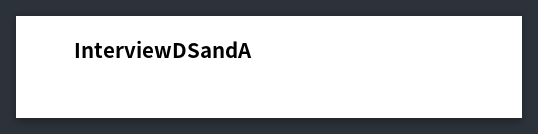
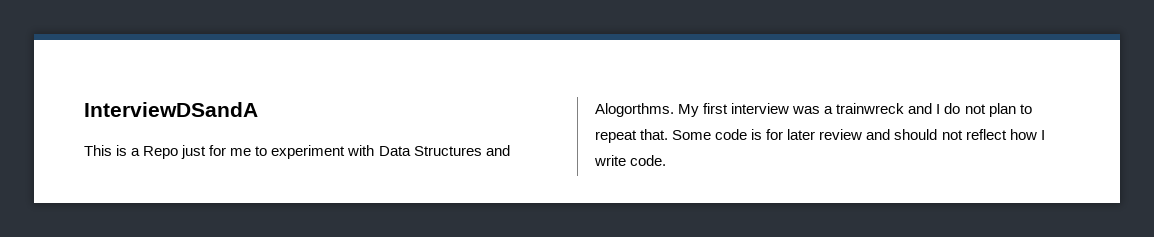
+ This is a Repo just for me to experiment with Data Structures and Alogorthms. My first interview was a trainwreck and I do not plan to repeat that. Some code is for later review and should not reflect how I write code.

